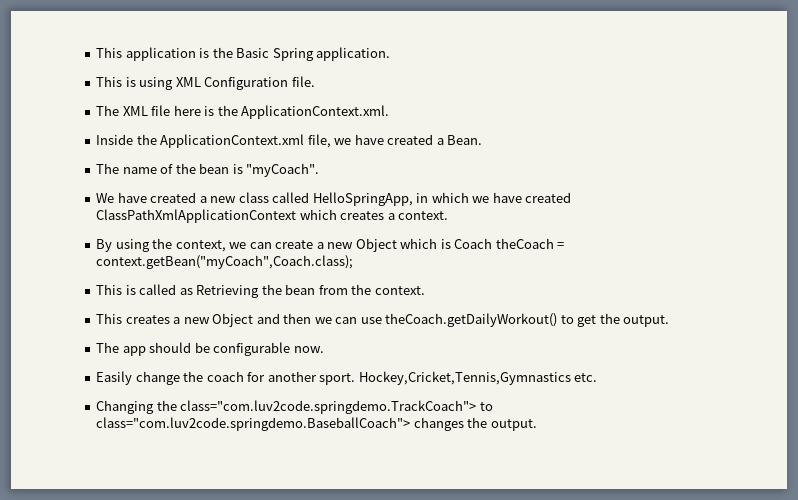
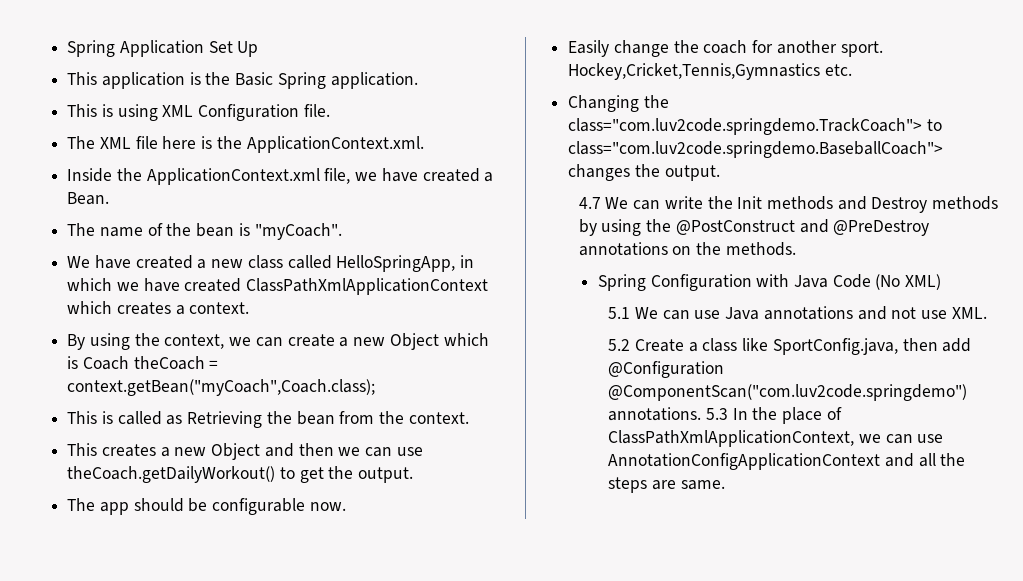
+ Spring Application Set Up
+ 4.7 We can write the Init methods and Destroy methods by using the @PostConstruct and @PreDestroy annotations on the methods.
+ Spring Configuration with Java Code (No XML)
+ 5.1 We can use Java annotations and not use XML.
+ 5.2 Create a class like SportConfig.java, then add @Configuration @ComponentScan("com.luv2code.springdemo") annotations. 5.3 In the place of ClassPathXmlApplicationContext, we can use AnnotationConfigApplicationContext and all the steps are same.

